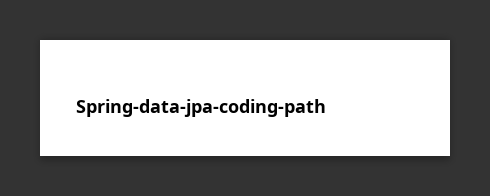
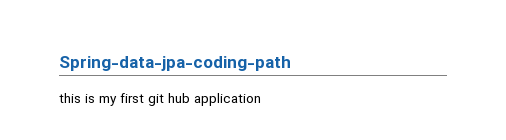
+ this is my first git hub application

